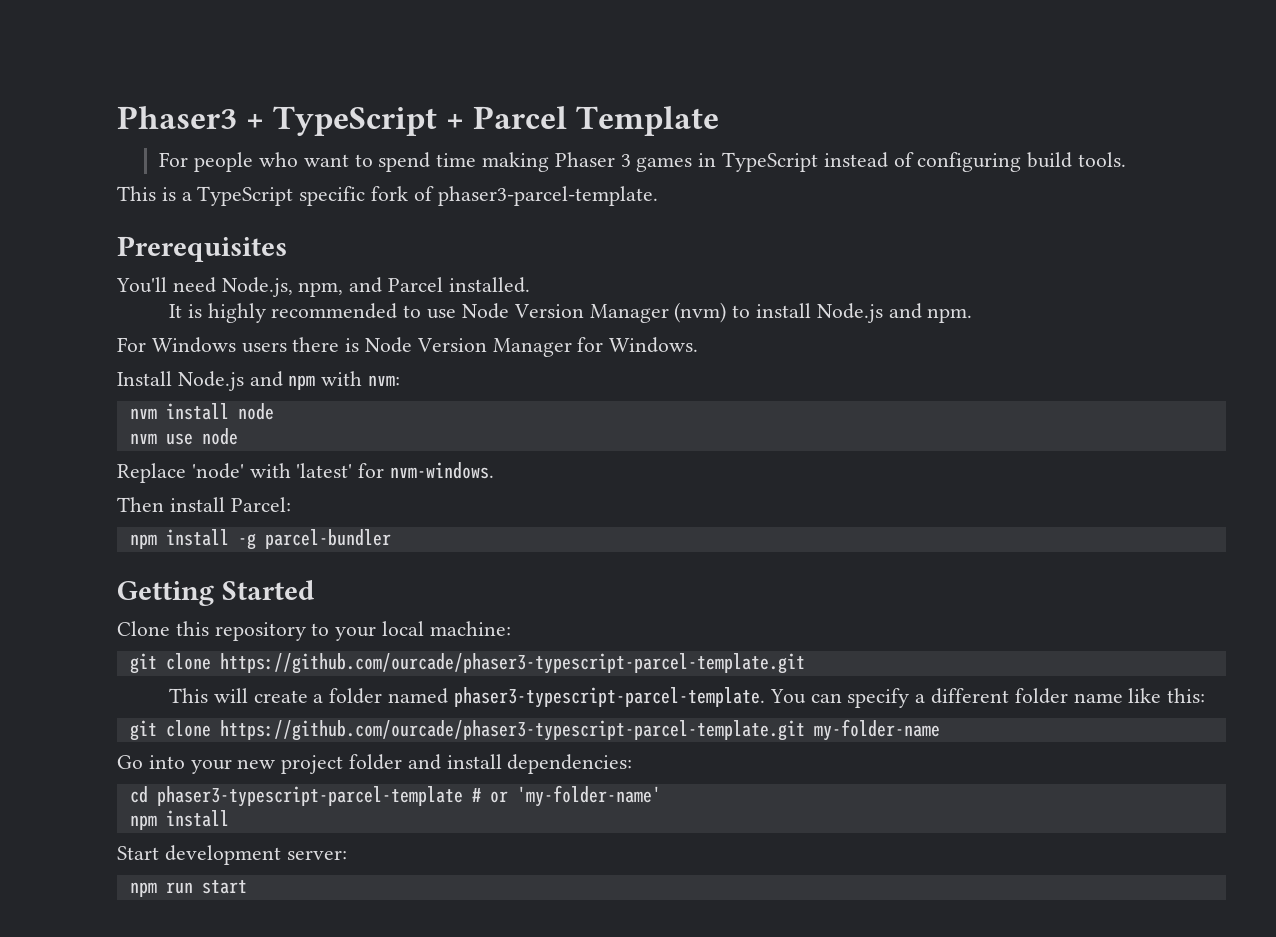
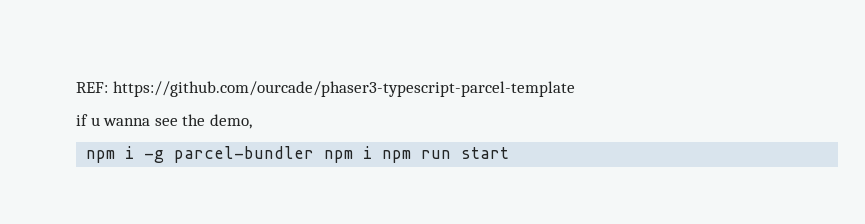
- Phaser3 + TypeScript + Parcel Template
- For people who want to spend time making Phaser 3 games in TypeScript instead of configuring build tools.
- This is a TypeScript specific fork of phaser3-parcel-template.
- Prerequisites
- You'll need Node.js, npm, and Parcel installed.
- It is highly recommended to use Node Version Manager (nvm) to install Node.js and npm.
- For Windows users there is Node Version Manager for Windows.
- Install Node.js and npm with nvm:
- nvm install node
- nvm use node
- Replace 'node' with 'latest' for nvm-windows.
- Then install Parcel:
- npm install -g parcel-bundler
- Getting Started
- Clone this repository to your local machine:
- git clone https://github.com/ourcade/phaser3-typescript-parcel-template.git
- This will create a folder named phaser3-typescript-parcel-template. You can specify a different folder name like this:
- git clone https://github.com/ourcade/phaser3-typescript-parcel-template.git my-folder-name
- Go into your new project folder and install dependencies:
- cd phaser3-typescript-parcel-template # or 'my-folder-name'
- npm install
- Start development server:
- npm run start
+ REF: https://github.com/ourcade/phaser3-typescript-parcel-template
+ if u wanna see the demo,
+ npm i -g parcel-bundler npm i npm run start

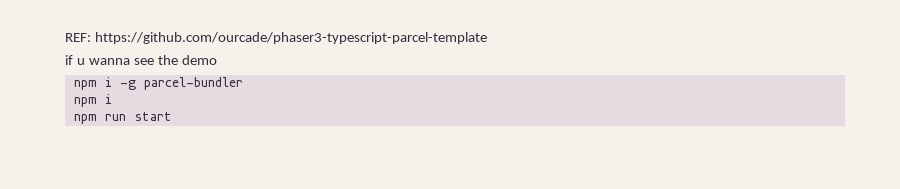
- if u wanna see the demo,
+ if u wanna see the demo
- npm i -g parcel-bundler npm i npm run start
+ npm i -g parcel-bundler
+ npm i
+ npm run start

